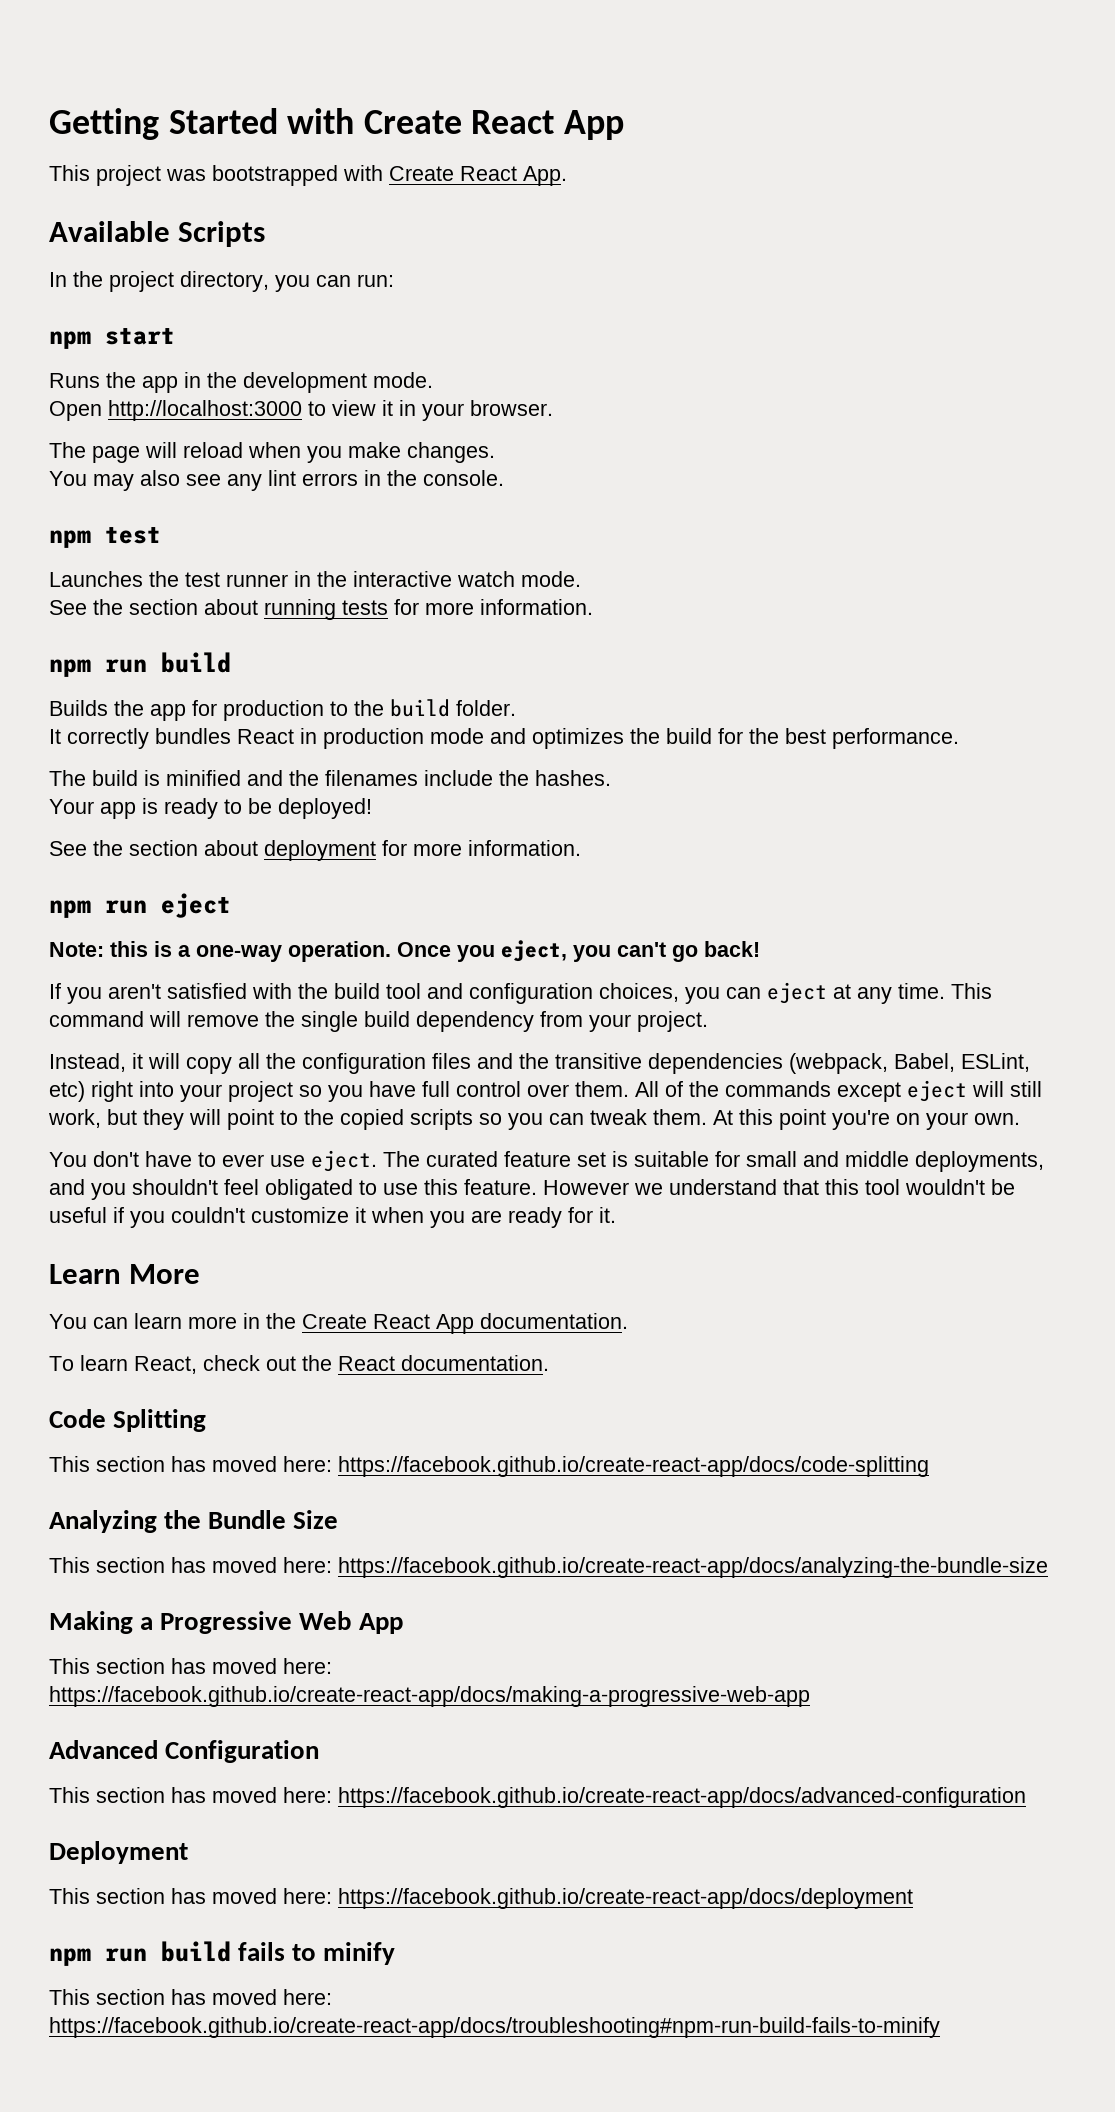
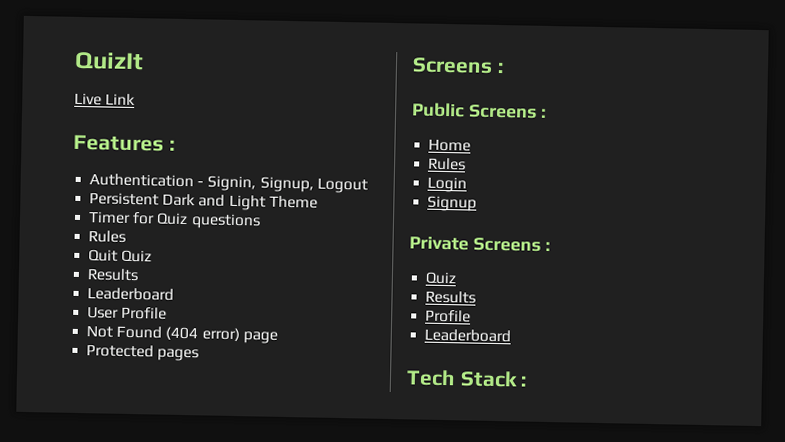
- Getting Started with Create React App
- This project was bootstrapped with Create React App.
- Available Scripts
- In the project directory, you can run:
- npm start
- Runs the app in the development mode.
- Open http://localhost:3000 to view it in your browser.
- The page will reload when you make changes.
- You may also see any lint errors in the console.
- npm test
- Launches the test runner in the interactive watch mode.
- See the section about running tests for more information.
- npm run build
- Builds the app for production to the build folder.
- It correctly bundles React in production mode and optimizes the build for the best performance.
- The build is minified and the filenames include the hashes.
- Your app is ready to be deployed!
- See the section about deployment for more information.
- npm run eject
- Note: this is a one-way operation. Once you eject, you can't go back!
- If you aren't satisfied with the build tool and configuration choices, you can eject at any time. This command will remove the single build dependency from your project.
- Instead, it will copy all the configuration files and the transitive dependencies (webpack, Babel, ESLint, etc) right into your project so you have full control over them. All of the commands except eject will still work, but they will point to the copied scripts so you can tweak them. At this point you're on your own.
- You don't have to ever use eject. The curated feature set is suitable for small and middle deployments, and you shouldn't feel obligated to use this feature. However we understand that this tool wouldn't be useful if you couldn't customize it when you are ready for it.
- Learn More
- You can learn more in the Create React App documentation.
- To learn React, check out the React documentation.
- Code Splitting
- This section has moved here: https://facebook.github.io/create-react-app/docs/code-splitting
- Analyzing the Bundle Size
- This section has moved here: https://facebook.github.io/create-react-app/docs/analyzing-the-bundle-size
- Making a Progressive Web App
- This section has moved here: https://facebook.github.io/create-react-app/docs/making-a-progressive-web-app
- Advanced Configuration
- This section has moved here: https://facebook.github.io/create-react-app/docs/advanced-configuration
- Deployment
- This section has moved here: https://facebook.github.io/create-react-app/docs/deployment
- npm run build fails to minify
- This section has moved here: https://facebook.github.io/create-react-app/docs/troubleshooting#npm-run-build-fails-to-minify
+ QuizIt
+ Live Link
+ Features :
+ Authentication - Signin, Signup, Logout
+ Persistent Dark and Light Theme
+ Timer for Quiz questions
+ Rules
+ Quit Quiz
+ Results
+ Leaderboard
+ User Profile
+ Not Found (404 error) page
+ Protected pages
+ Screens :
+ Public Screens :
+ Home
+ Rules
+ Login
+ Signup
+ Private Screens :
+ Quiz
+ Results
+ Profile
+ Leaderboard
+ Tech Stack :

